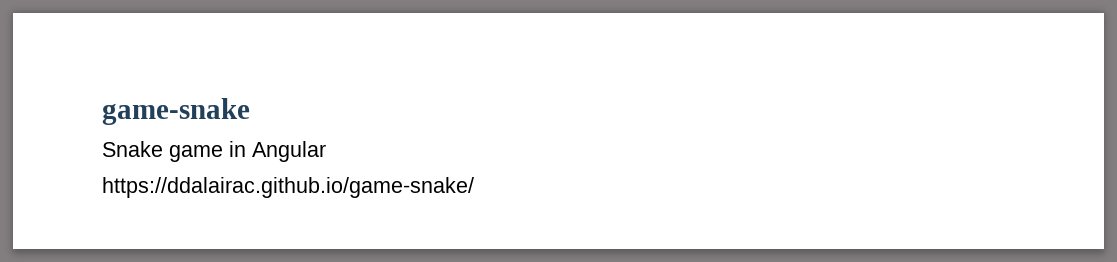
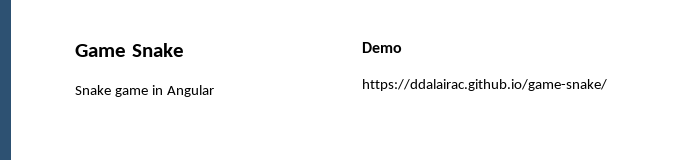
- game-snake
+ Game Snake
+ Demo

